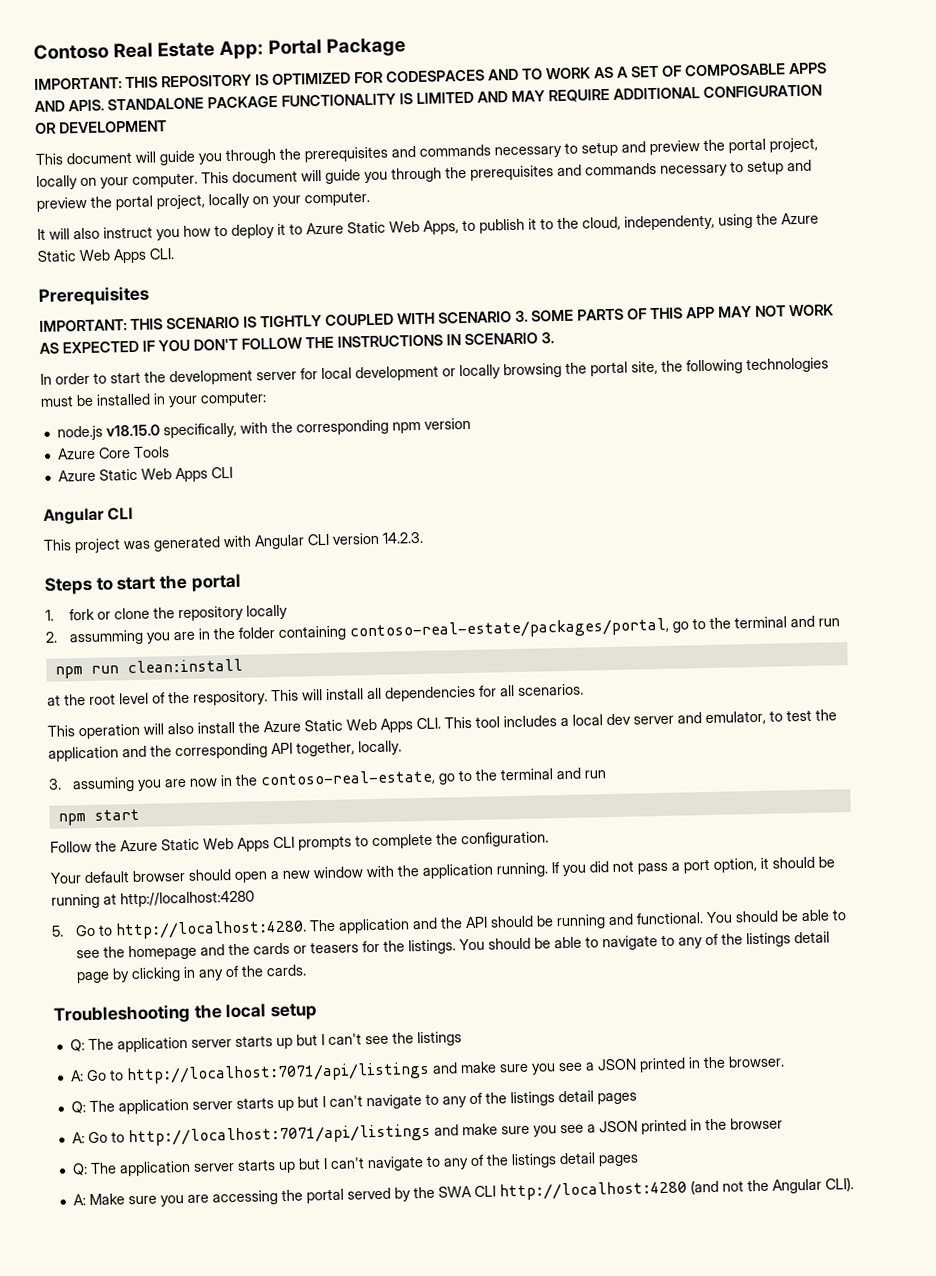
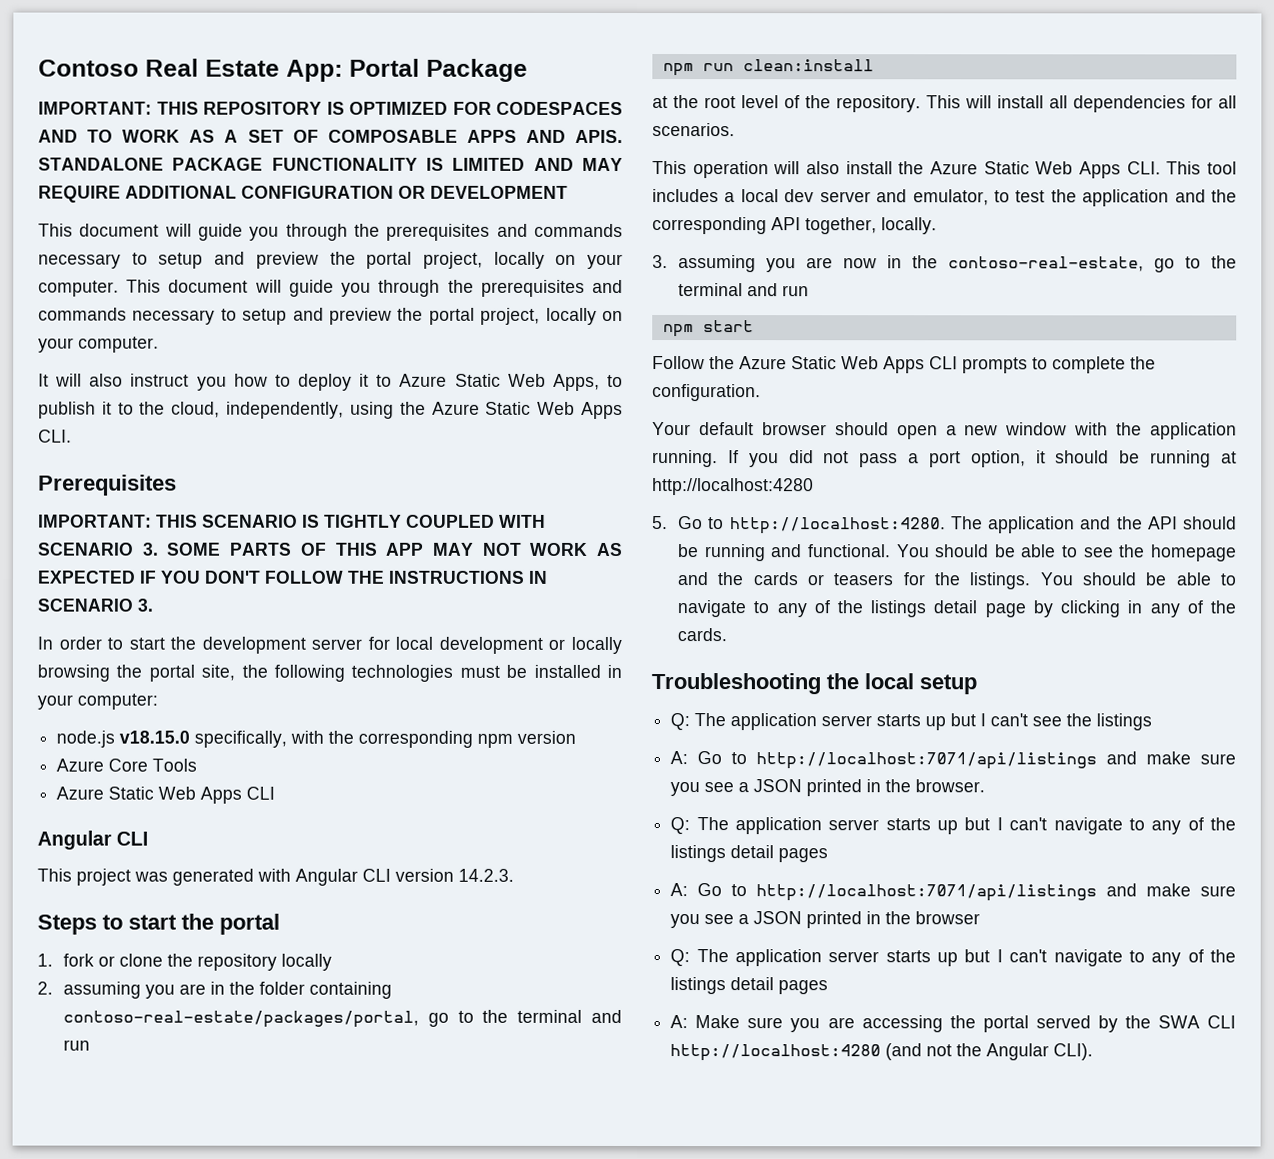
- It will also instruct you how to deploy it to Azure Static Web Apps, to publish it to the cloud, independenty, using the Azure Static Web Apps CLI.
+ It will also instruct you how to deploy it to Azure Static Web Apps, to publish it to the cloud, independently, using the Azure Static Web Apps CLI.
- 2. assumming you are in the folder containing contoso-real-estate/packages/portal, go to the terminal and run
+ 2. assuming you are in the folder containing contoso-real-estate/packages/portal, go to the terminal and run
- at the root level of the respository.
+ at the root level of the repository.

